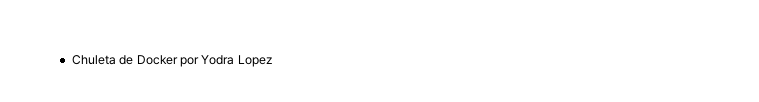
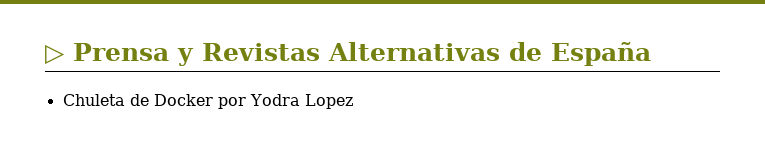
+ ▷ Prensa y Revistas Alternativas de España

